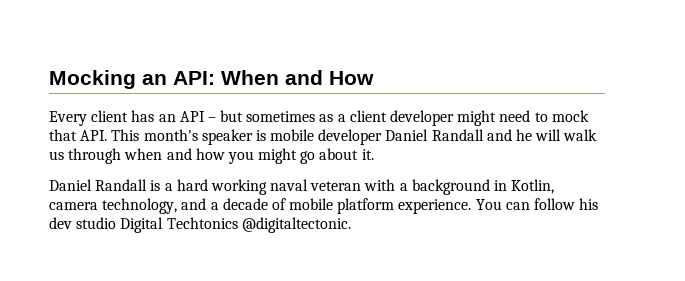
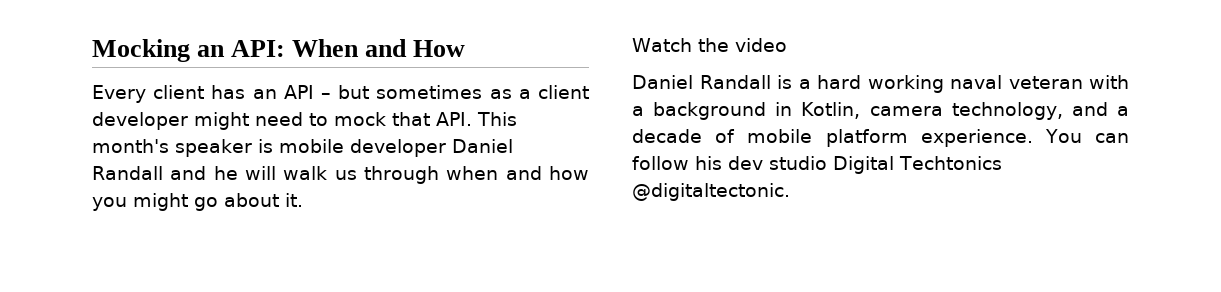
+ Watch the video

